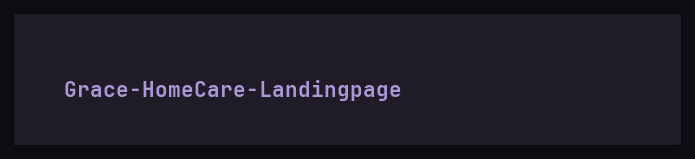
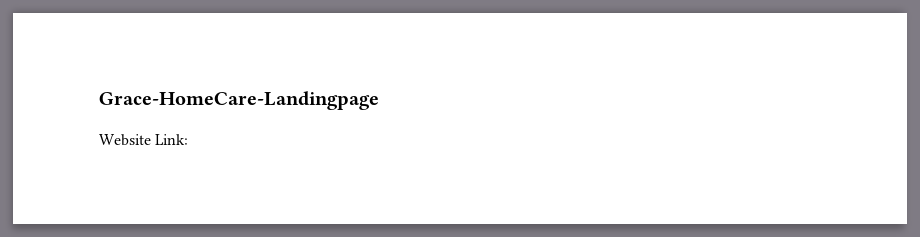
+ Website Link:

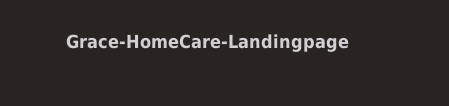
- Website Link:

